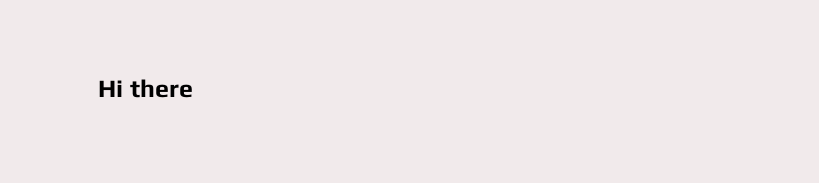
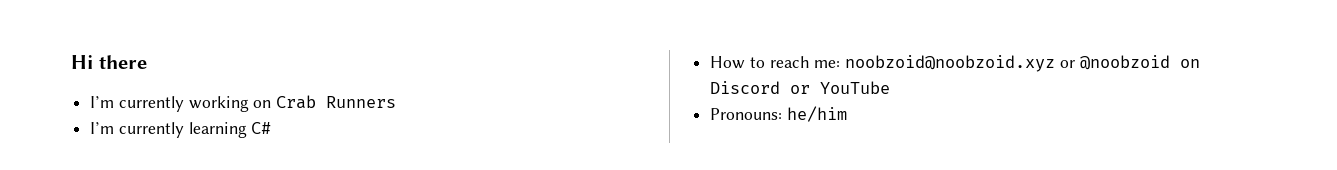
+ I’m currently working on Crab Runners
+ I’m currently learning C#
+ How to reach me: noobzoid@noobzoid.xyz or @noobzoid on Discord or YouTube
+ Pronouns: he/him

